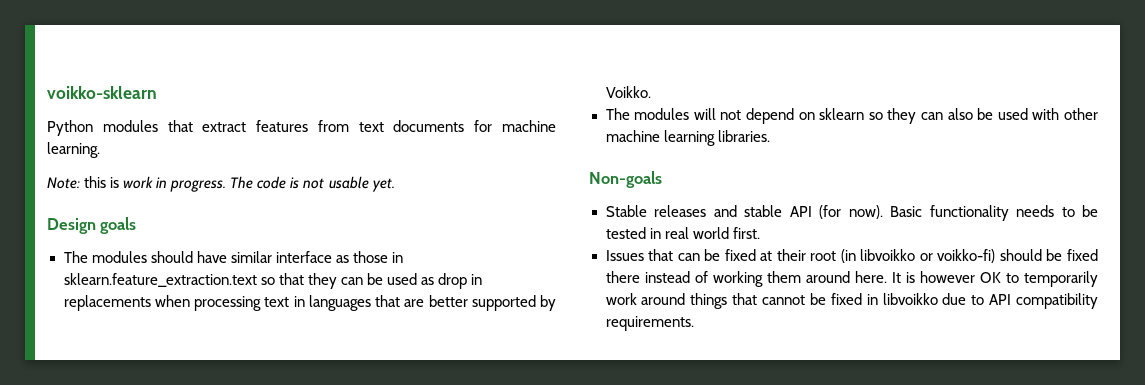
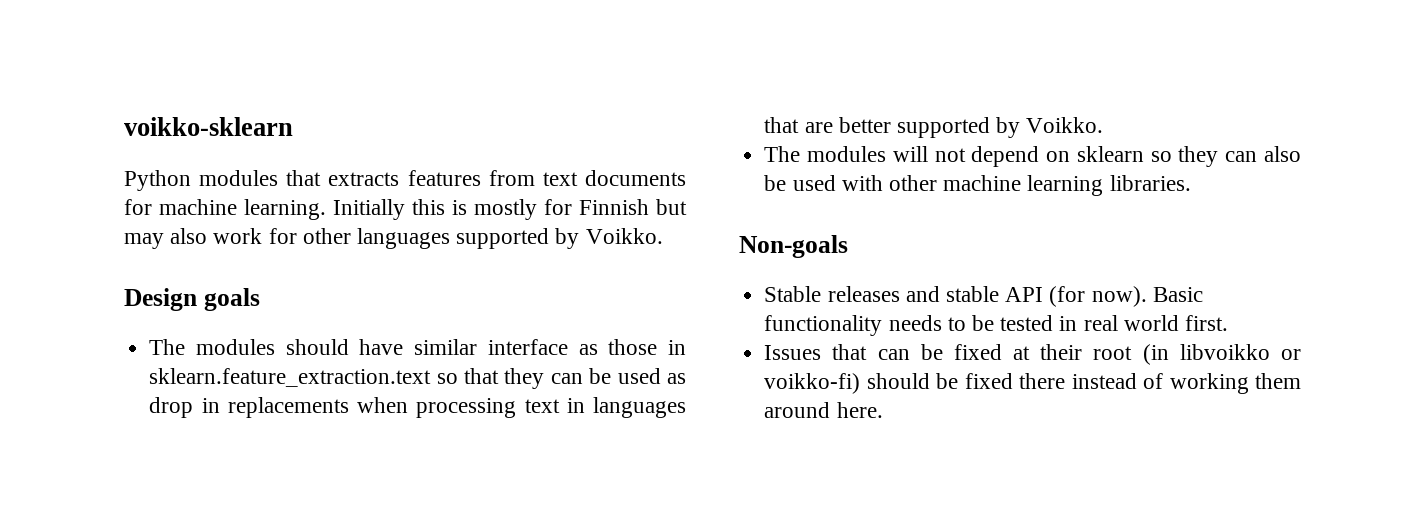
- Python modules that extract features from text documents for machine learning.
- Note: this is work in progress. The code is not usable yet.
+ Python modules that extracts features from text documents for machine learning. Initially this is mostly for Finnish but may also work for other languages supported by Voikko.
- It is however OK to temporarily work around things that cannot be fixed in libvoikko due to API compatibility requirements.

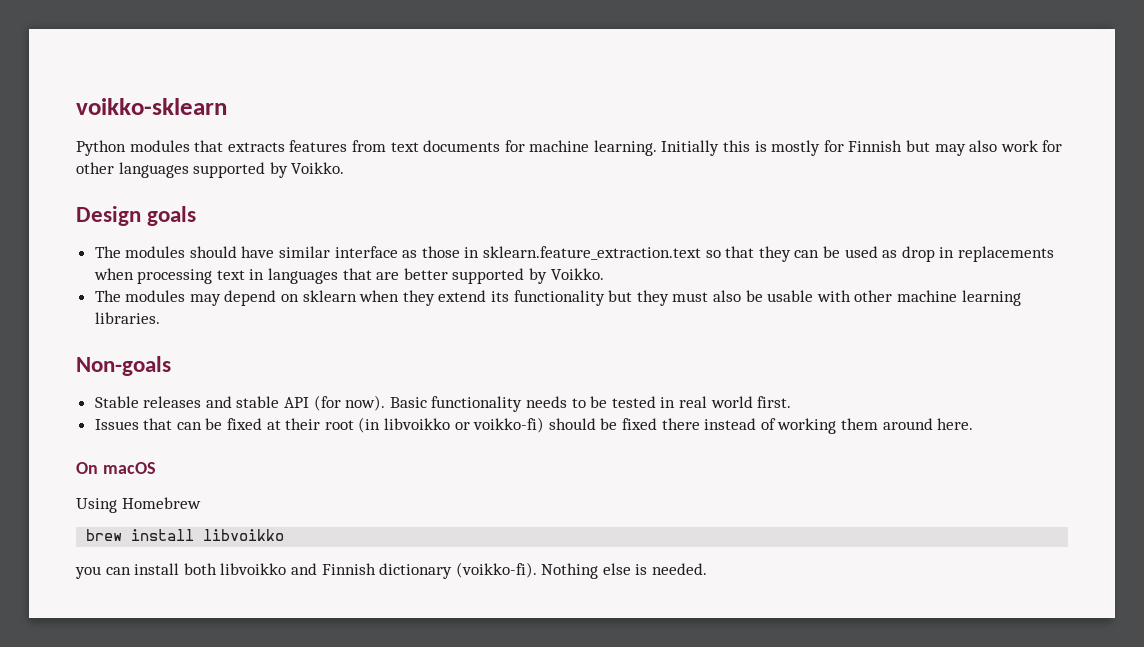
- The modules will not depend on sklearn so they can also be used with other machine learning libraries.
+ The modules may depend on sklearn when they extend its functionality but they must also be usable with other machine learning libraries.
+ On macOS
+ Using Homebrew
+ brew install libvoikko
+ you can install both libvoikko and Finnish dictionary (voikko-fi). Nothing else is needed.

